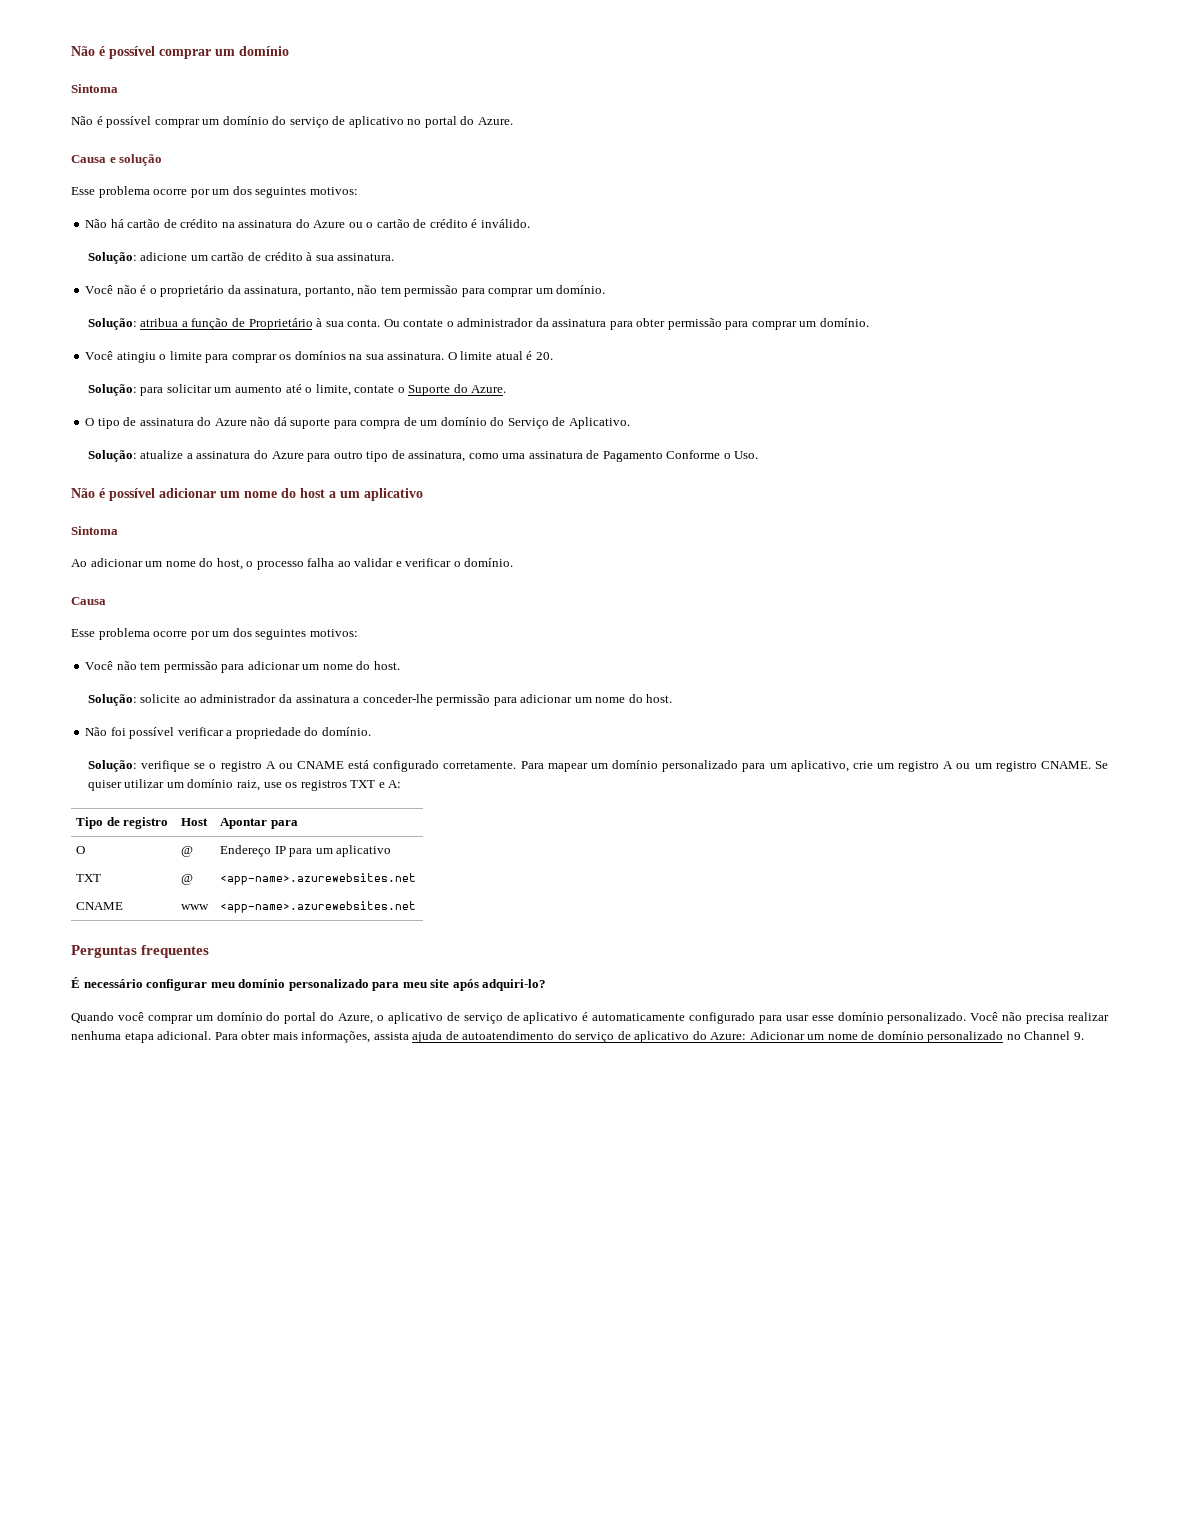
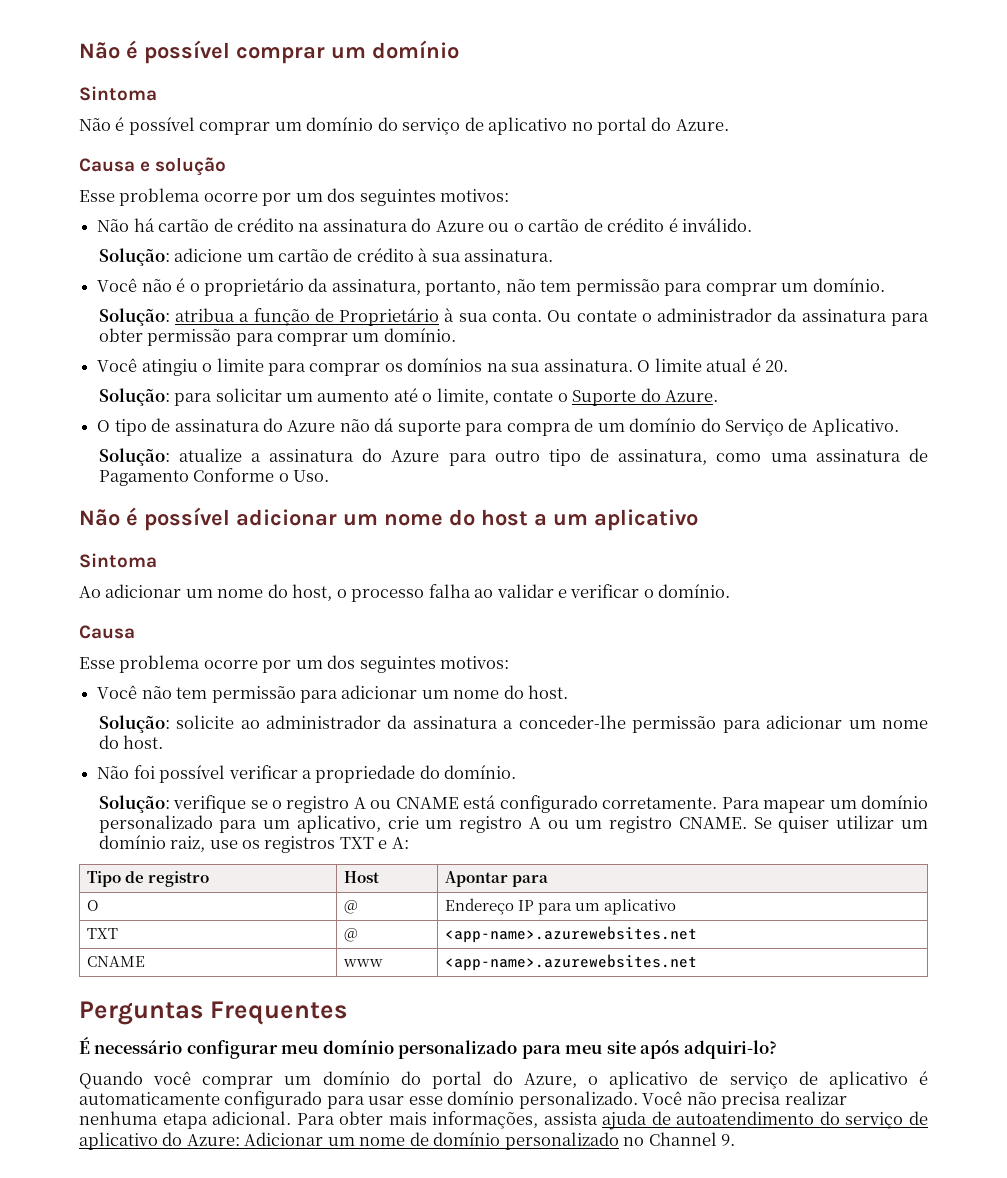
- Perguntas frequentes
+ Perguntas Frequentes

